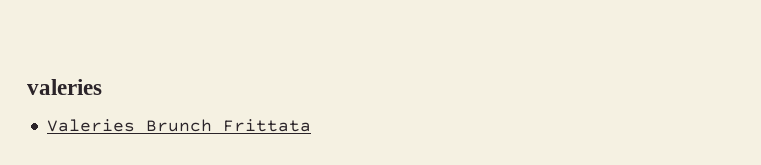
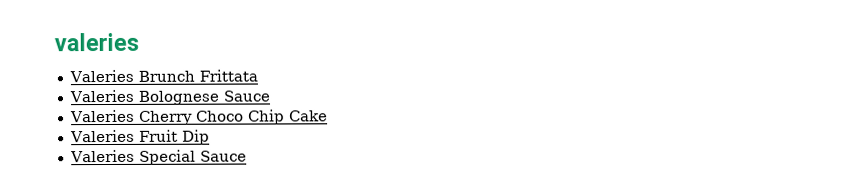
+ Valeries Bolognese Sauce
+ Valeries Cherry Choco Chip Cake
+ Valeries Fruit Dip
+ Valeries Special Sauce

